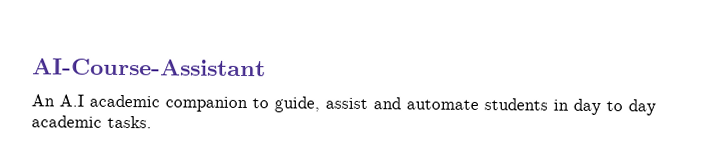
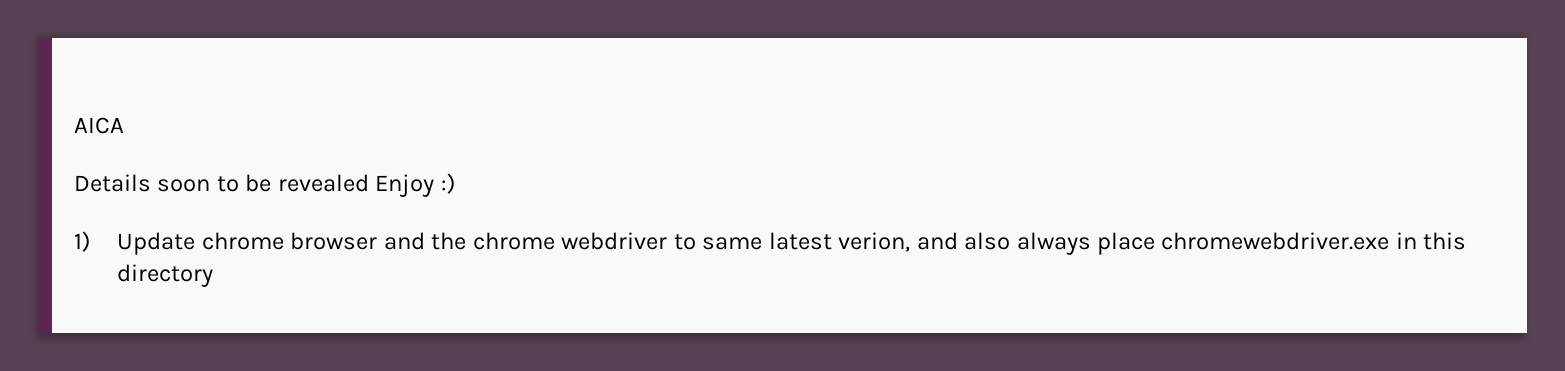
- AI-Course-Assistant
- An A.I academic companion to guide, assist and automate students in day to day academic tasks.
+ AICA
+ Details soon to be revealed Enjoy :)
+ 1) Update chrome browser and the chrome webdriver to same latest verion, and also always place chromewebdriver.exe in this directory

